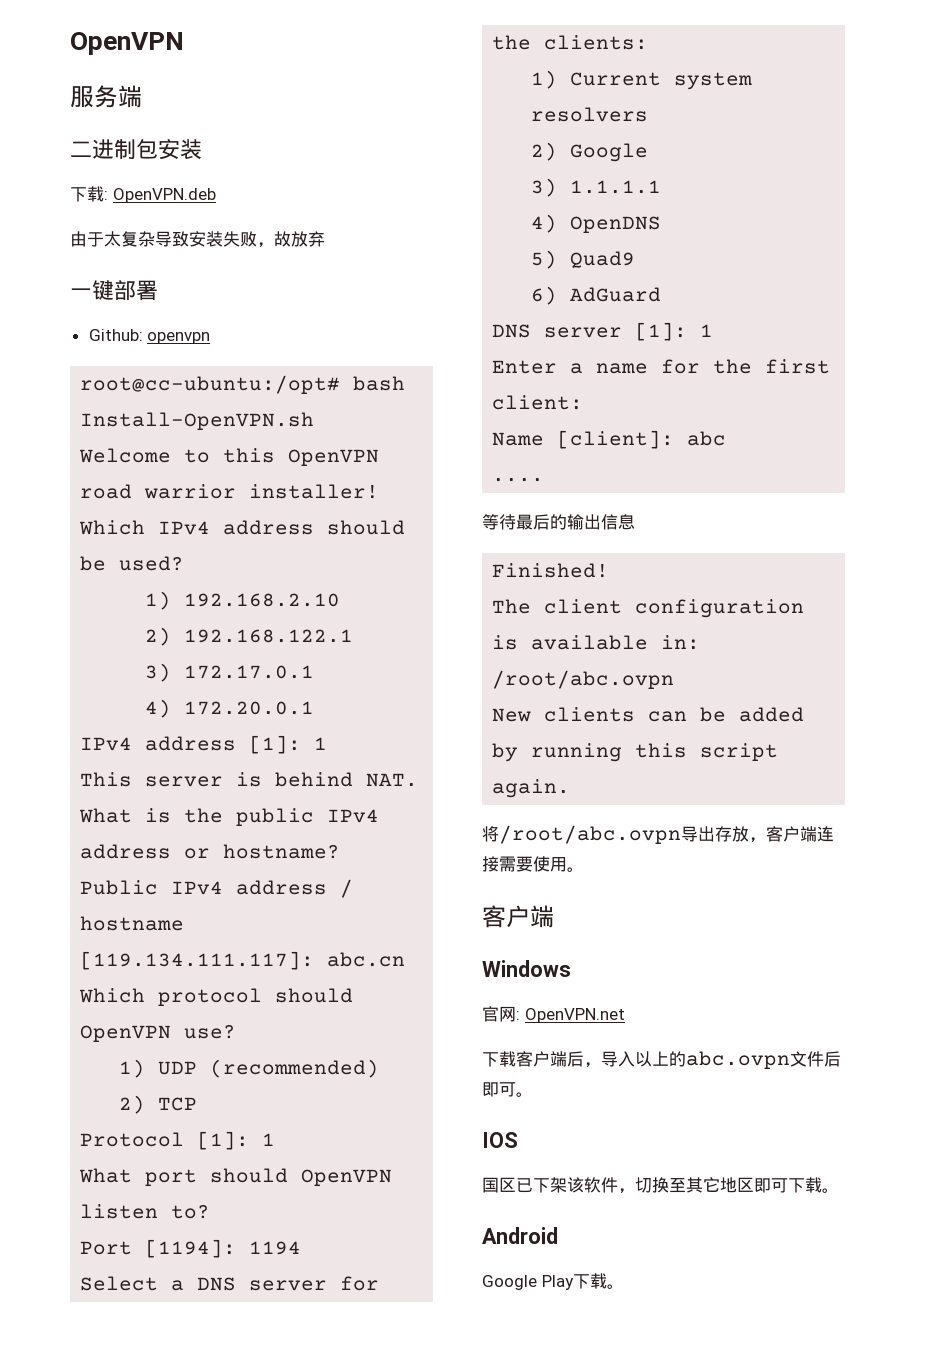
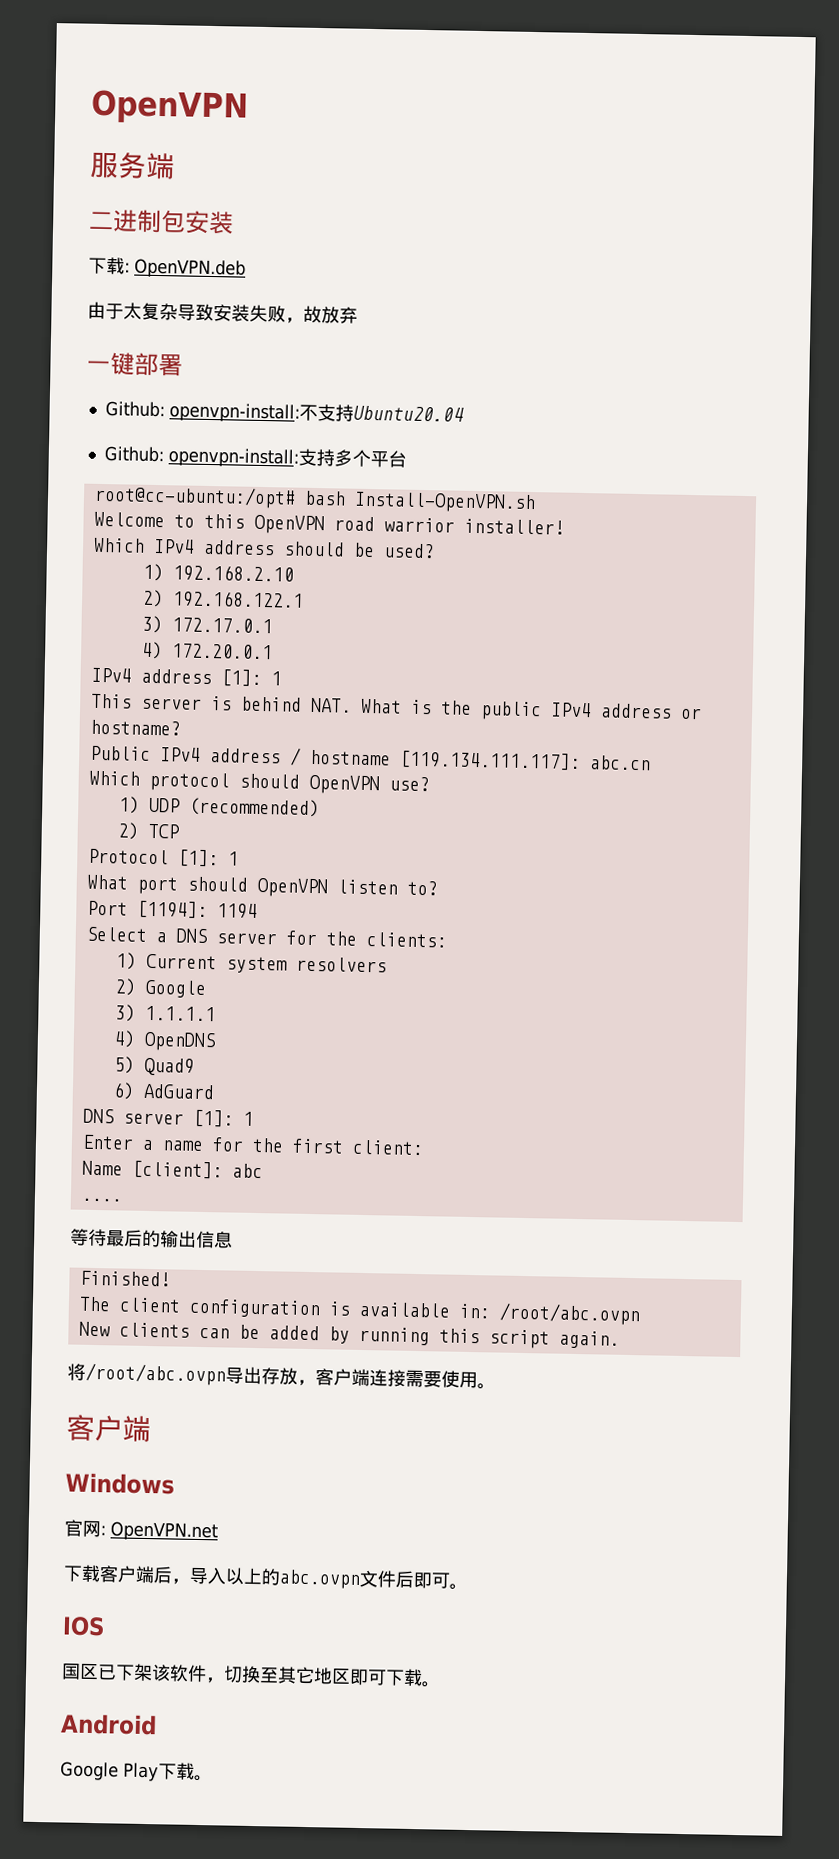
- Github: openvpn
+ Github: openvpn-install:不支持Ubuntu20.04
+ Github: openvpn-install:支持多个平台

